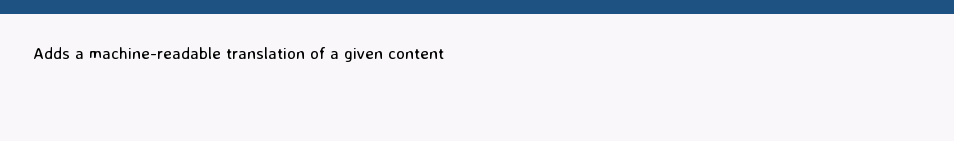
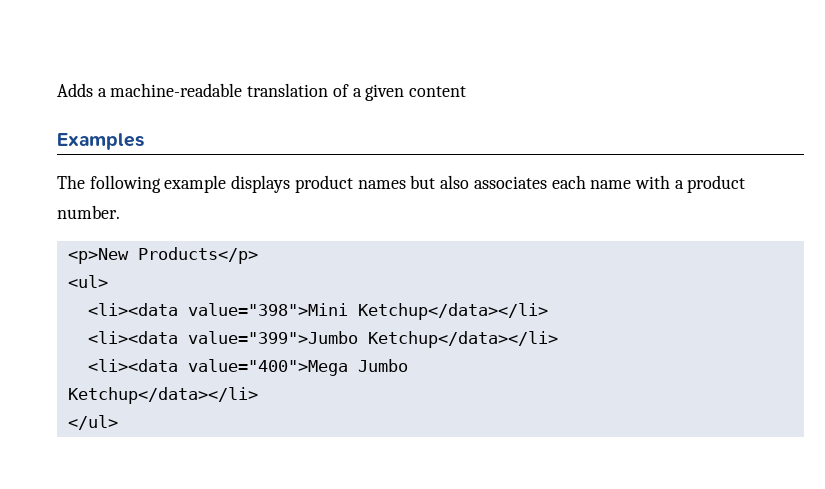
+ Examples
+ The following example displays product names but also associates each name with a product number.
+ <p>New Products</p>
+ <ul>
+ <li><data value="398">Mini Ketchup</data></li>
+ <li><data value="399">Jumbo Ketchup</data></li>
+ <li><data value="400">Mega Jumbo
+ Ketchup</data></li>
+ </ul>

